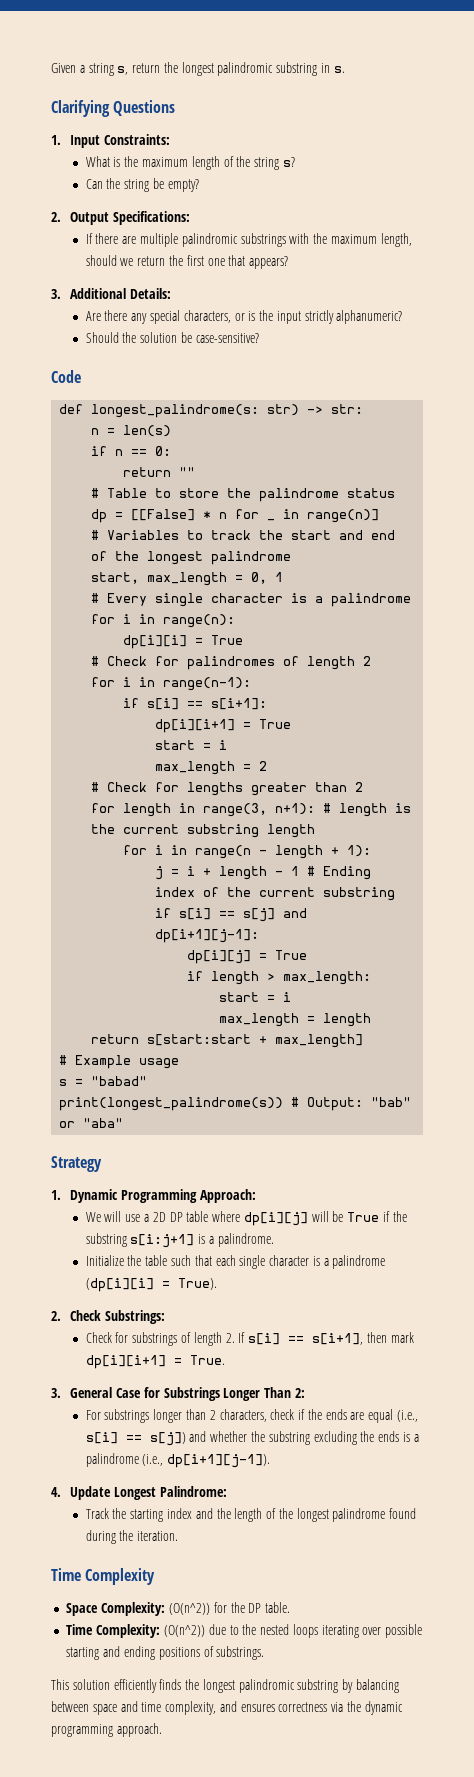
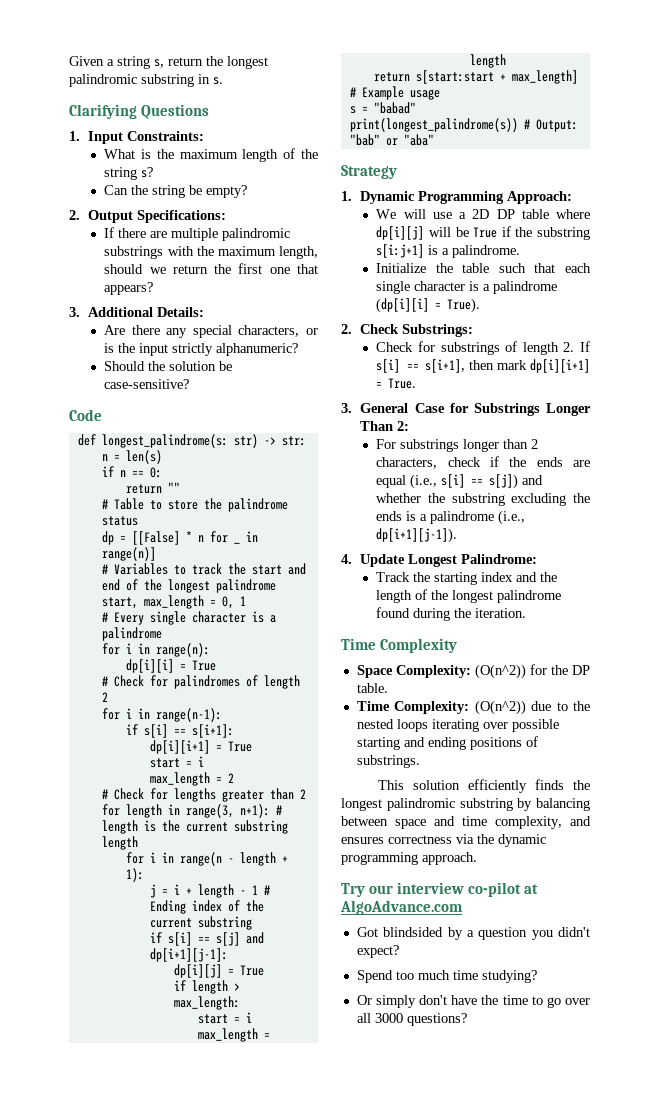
+ Try our interview co-pilot at AlgoAdvance.com
+ Got blindsided by a question you didn't expect?
+ Spend too much time studying?
+ Or simply don't have the time to go over all 3000 questions?

